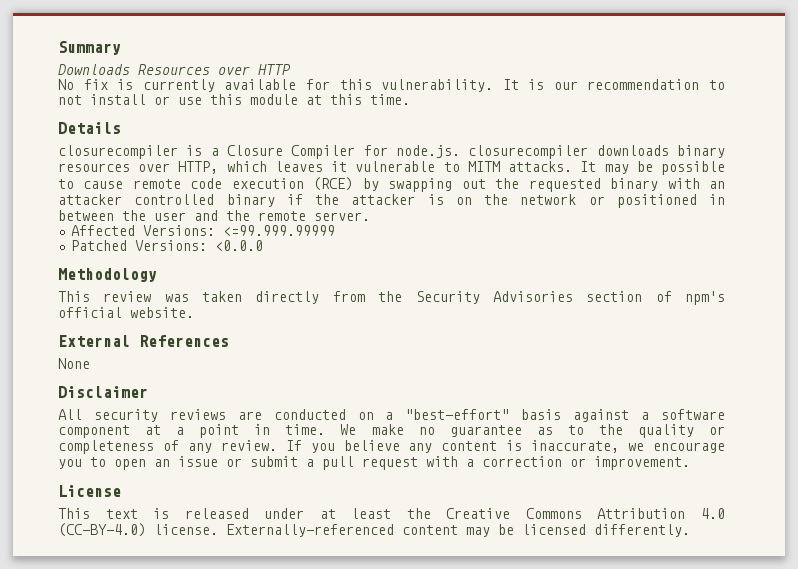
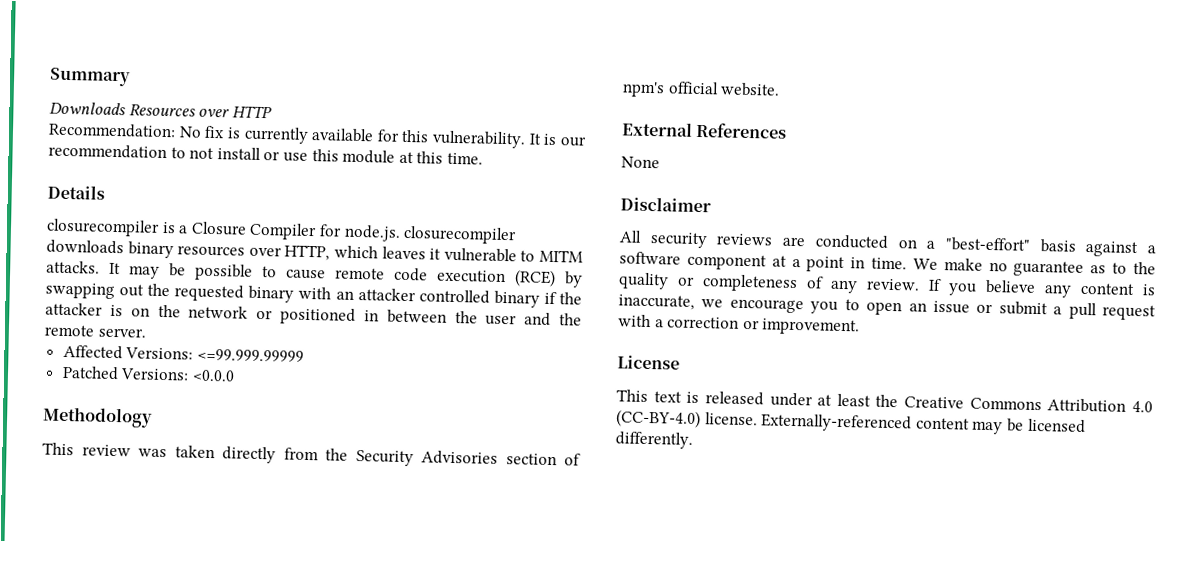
- No fix is currently available for this vulnerability.
+ Recommendation: No fix is currently available for this vulnerability.

